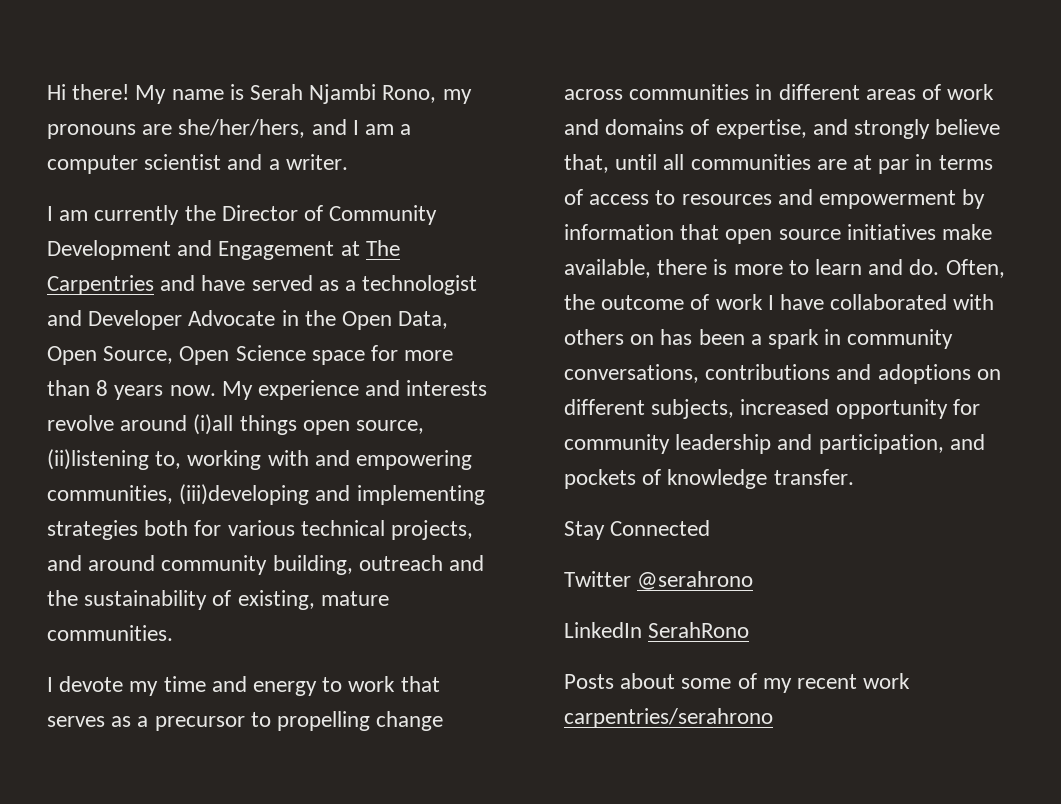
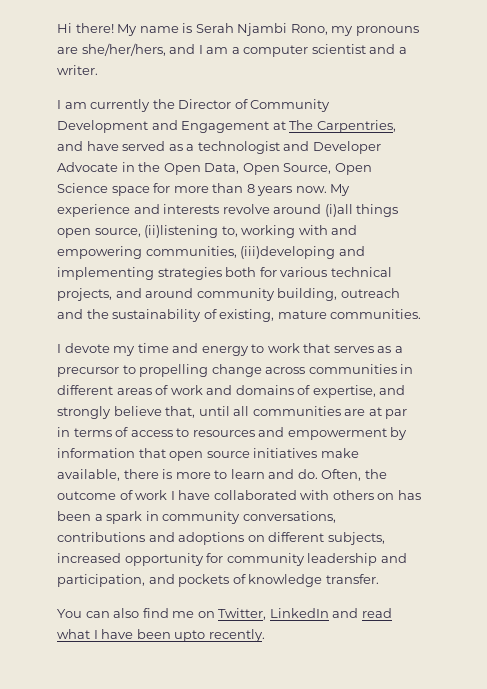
- I am currently the Director of Community Development and Engagement at The Carpentries and have served as a technologist and Developer Advocate in the Open Data, Open Source, Open Science space for more than 8 years now.
+ I am currently the Director of Community Development and Engagement at The Carpentries, and have served as a technologist and Developer Advocate in the Open Data, Open Source, Open Science space for more than 8 years now.
- Stay Connected
- Twitter @serahrono
- LinkedIn SerahRono
- Posts about some of my recent work carpentries/serahrono
+ You can also find me on Twitter, LinkedIn and read what I have been upto recently.

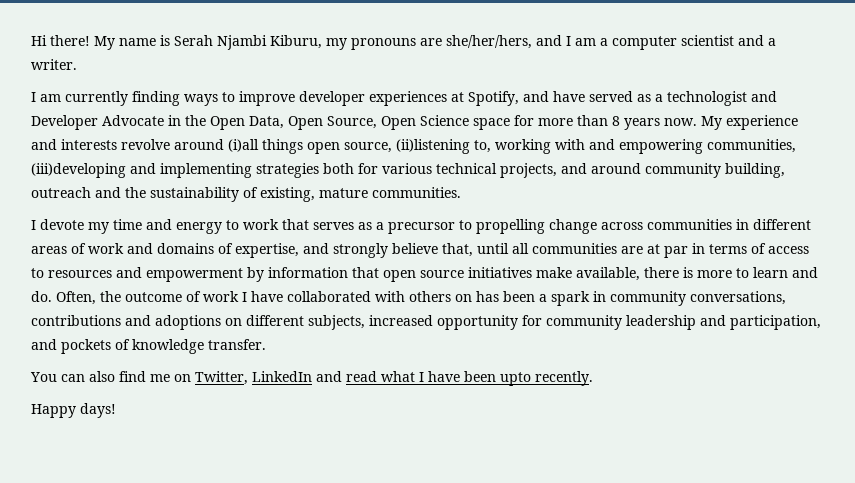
- My name is Serah Njambi Rono, my pronouns are she/her/hers, and I am a computer scientist and a writer.
+ My name is Serah Njambi Kiburu, my pronouns are she/her/hers, and I am a computer scientist and a writer.
- I am currently the Director of Community Development and Engagement at The Carpentries, and have served as a technologist and Developer Advocate in the Open Data, Open Source, Open Science space for more than 8 years now.
+ I am currently finding ways to improve developer experiences at Spotify, and have served as a technologist and Developer Advocate in the Open Data, Open Source, Open Science space for more than 8 years now.
+ Happy days!

